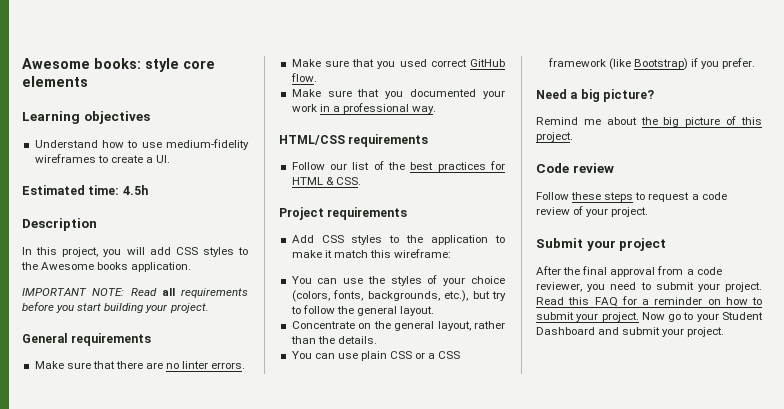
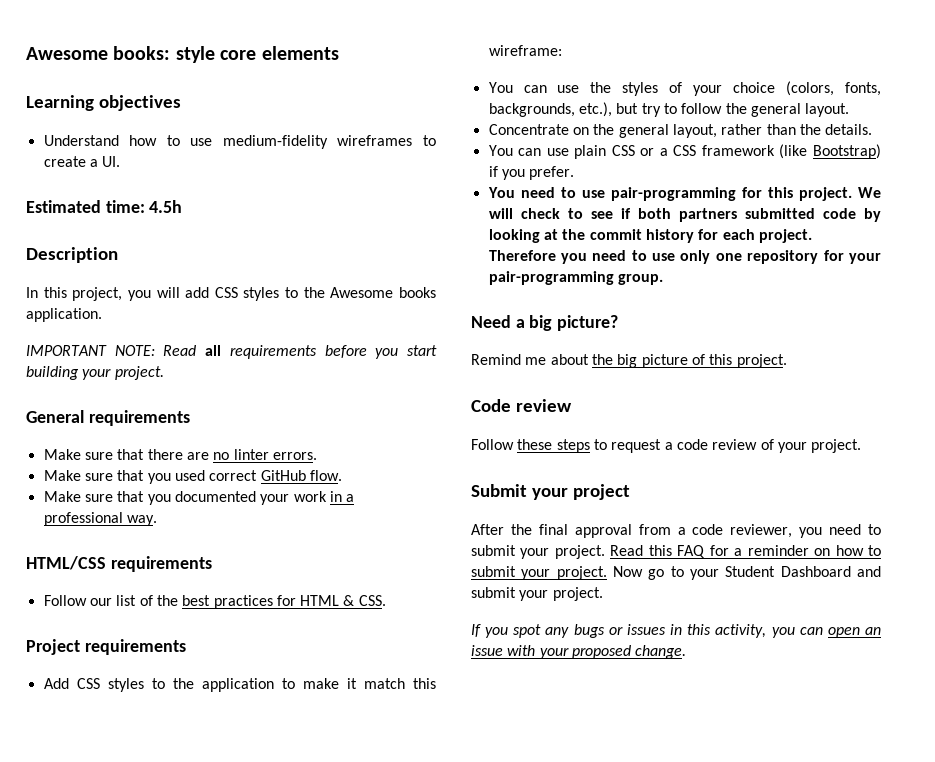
+ You need to use pair-programming for this project. We will check to see if both partners submitted code by looking at the commit history for each project. Therefore you need to use only one repository for your pair-programming group.
+ If you spot any bugs or issues in this activity, you can open an issue with your proposed change.

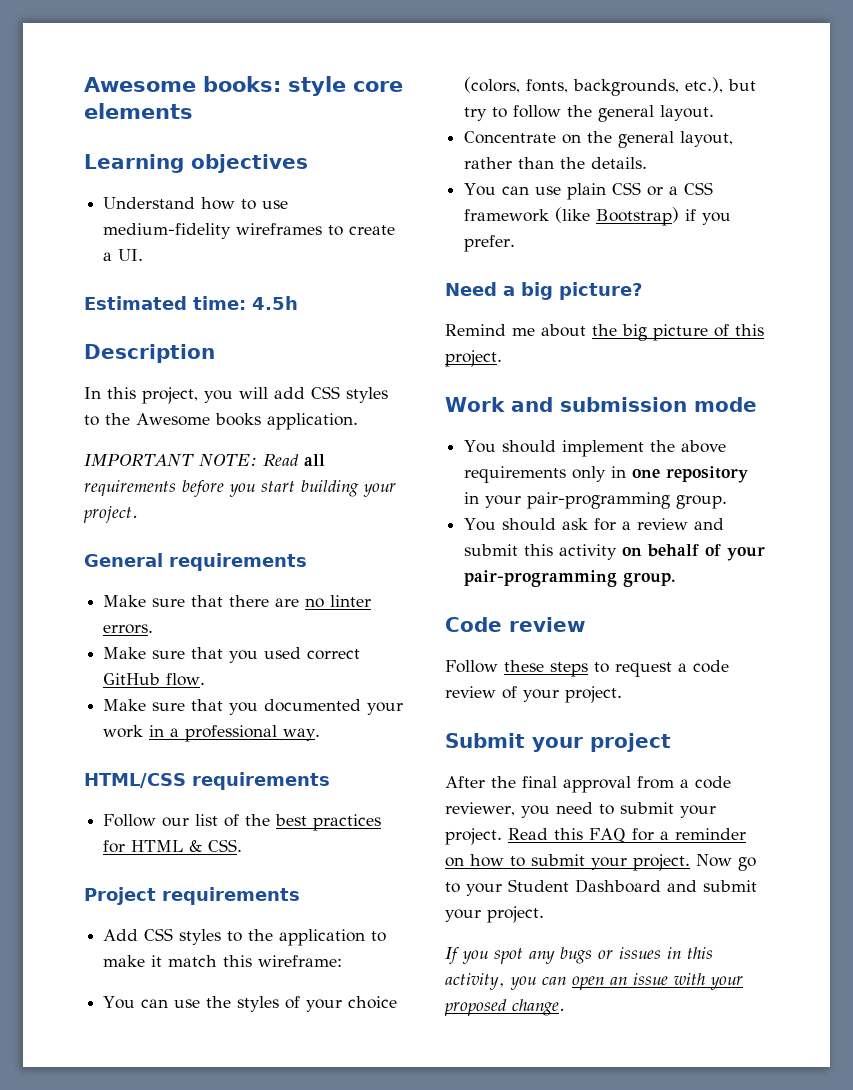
- You need to use pair-programming for this project. We will check to see if both partners submitted code by looking at the commit history for each project. Therefore you need to use only one repository for your pair-programming group.
+ Work and submission mode
+ You should implement the above requirements only in one repository in your pair-programming group.
+ You should ask for a review and submit this activity on behalf of your pair-programming group.

